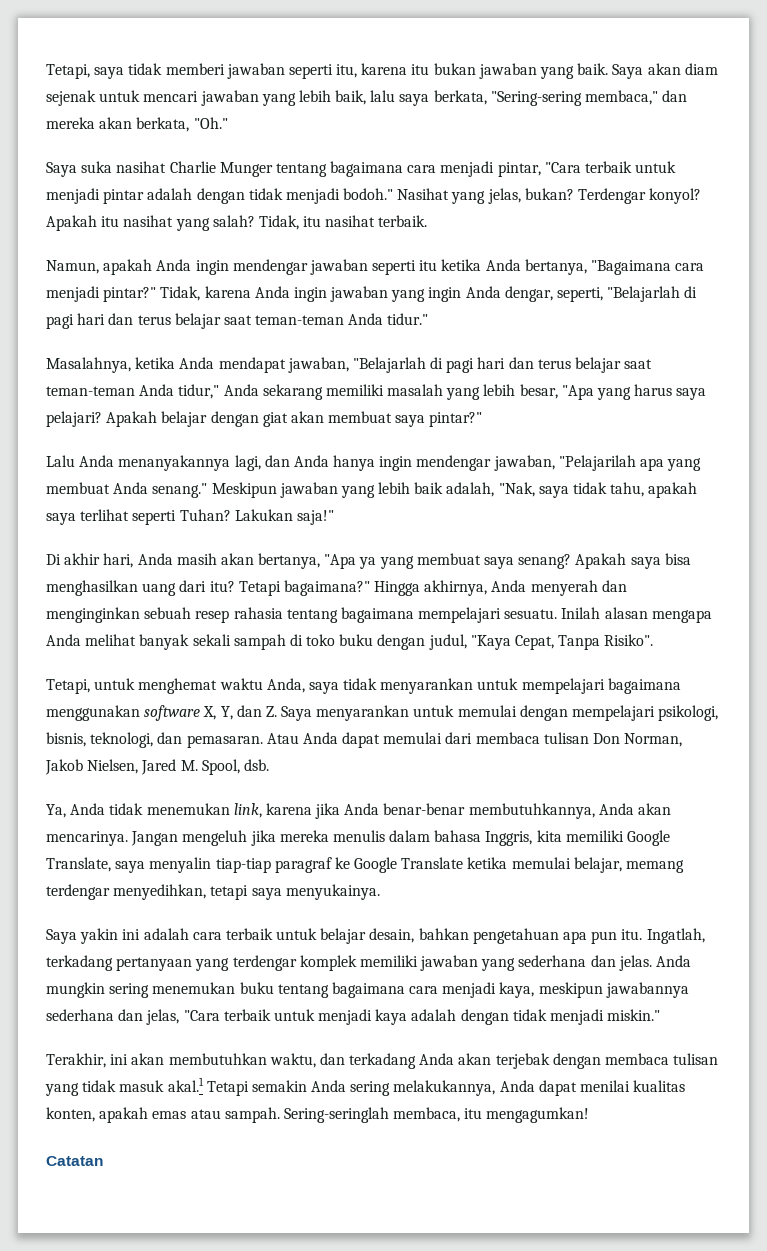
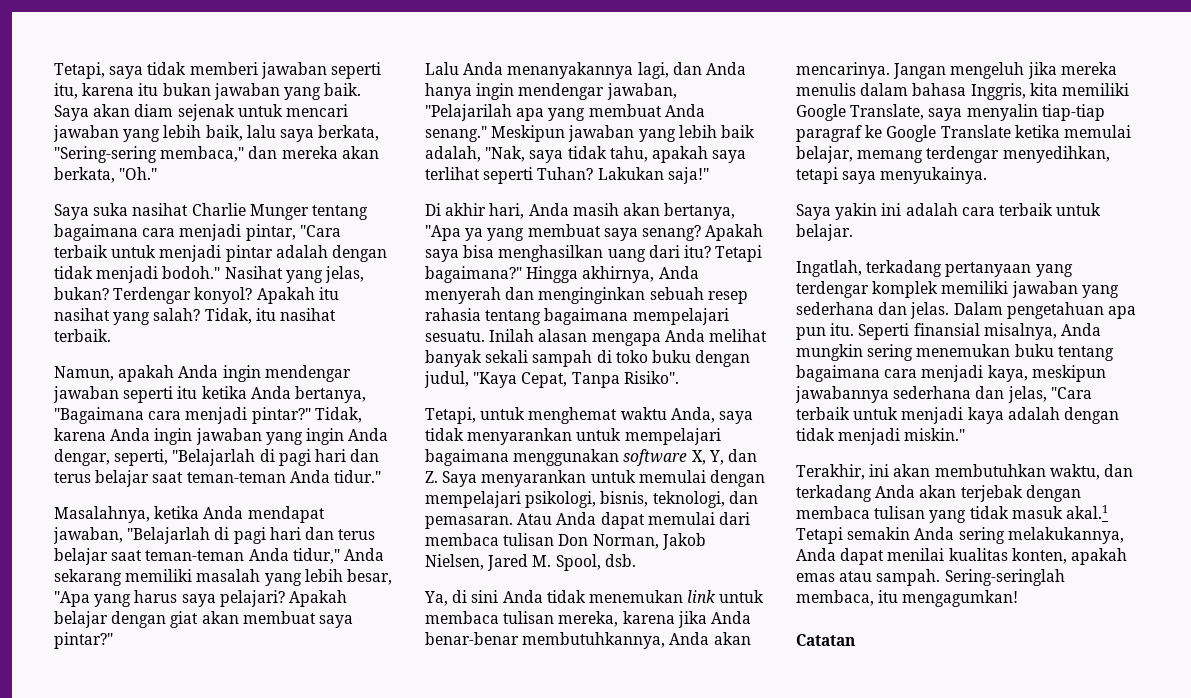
- Ya, Anda tidak menemukan link, karena jika Anda benar-benar membutuhkannya, Anda akan mencarinya.
+ Ya, di sini Anda tidak menemukan link untuk membaca tulisan mereka, karena jika Anda benar-benar membutuhkannya, Anda akan mencarinya.
- Saya yakin ini adalah cara terbaik untuk belajar desain, bahkan pengetahuan apa pun itu. Ingatlah, terkadang pertanyaan yang terdengar komplek memiliki jawaban yang sederhana dan jelas.
+ Saya yakin ini adalah cara terbaik untuk belajar.
+ Ingatlah, terkadang pertanyaan yang terdengar komplek memiliki jawaban yang sederhana dan jelas.
- Anda mungkin sering menemukan buku tentang bagaimana cara menjadi kaya, meskipun jawabannya sederhana dan jelas, "Cara terbaik untuk menjadi kaya adalah dengan tidak menjadi miskin."
+ Dalam pengetahuan apa pun itu. Seperti finansial misalnya, Anda mungkin sering menemukan buku tentang bagaimana cara menjadi kaya, meskipun jawabannya sederhana dan jelas, "Cara terbaik untuk menjadi kaya adalah dengan tidak menjadi miskin."

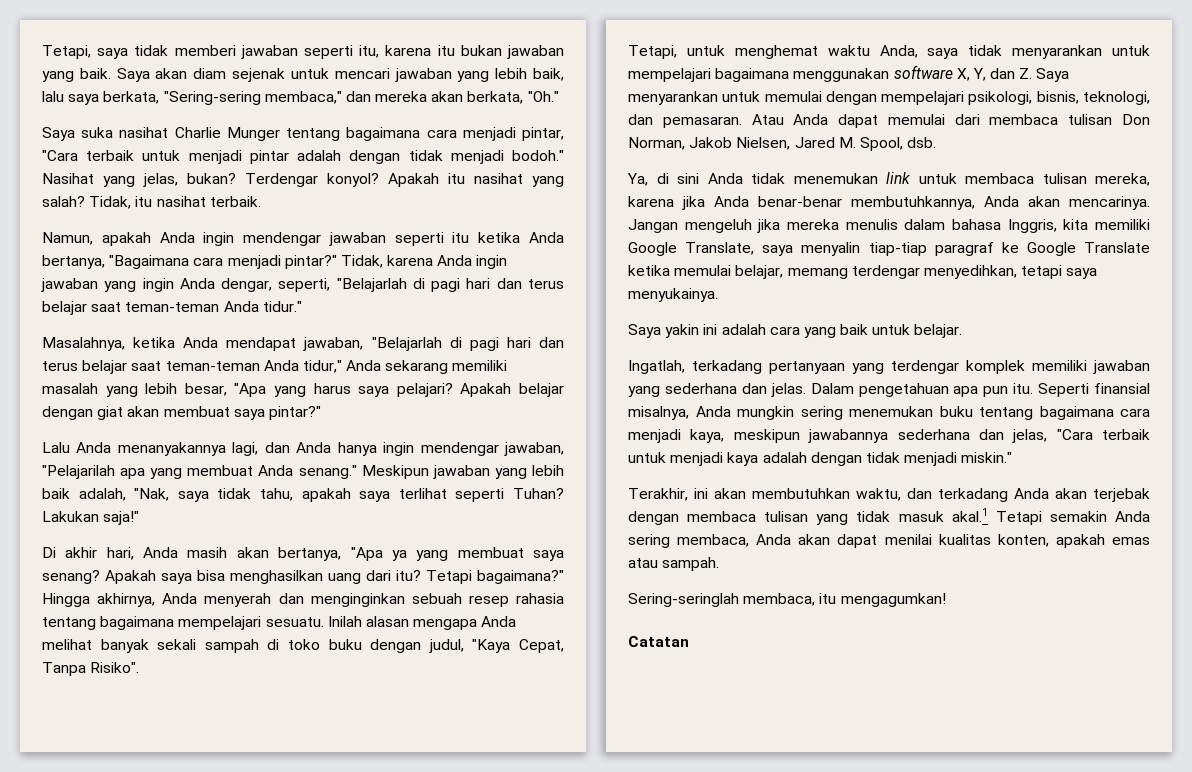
- Saya yakin ini adalah cara terbaik untuk belajar.
+ Saya yakin ini adalah cara yang baik untuk belajar.
- Terakhir, ini akan membutuhkan waktu, dan terkadang Anda akan terjebak dengan membaca tulisan yang tidak masuk akal.1 Tetapi semakin Anda sering melakukannya, Anda dapat menilai kualitas konten, apakah emas atau sampah. Sering-seringlah membaca, itu mengagumkan!
+ Terakhir, ini akan membutuhkan waktu, dan terkadang Anda akan terjebak dengan membaca tulisan yang tidak masuk akal.1 Tetapi semakin Anda sering membaca, Anda akan dapat menilai kualitas konten, apakah emas atau sampah.
+ Sering-seringlah membaca, itu mengagumkan!

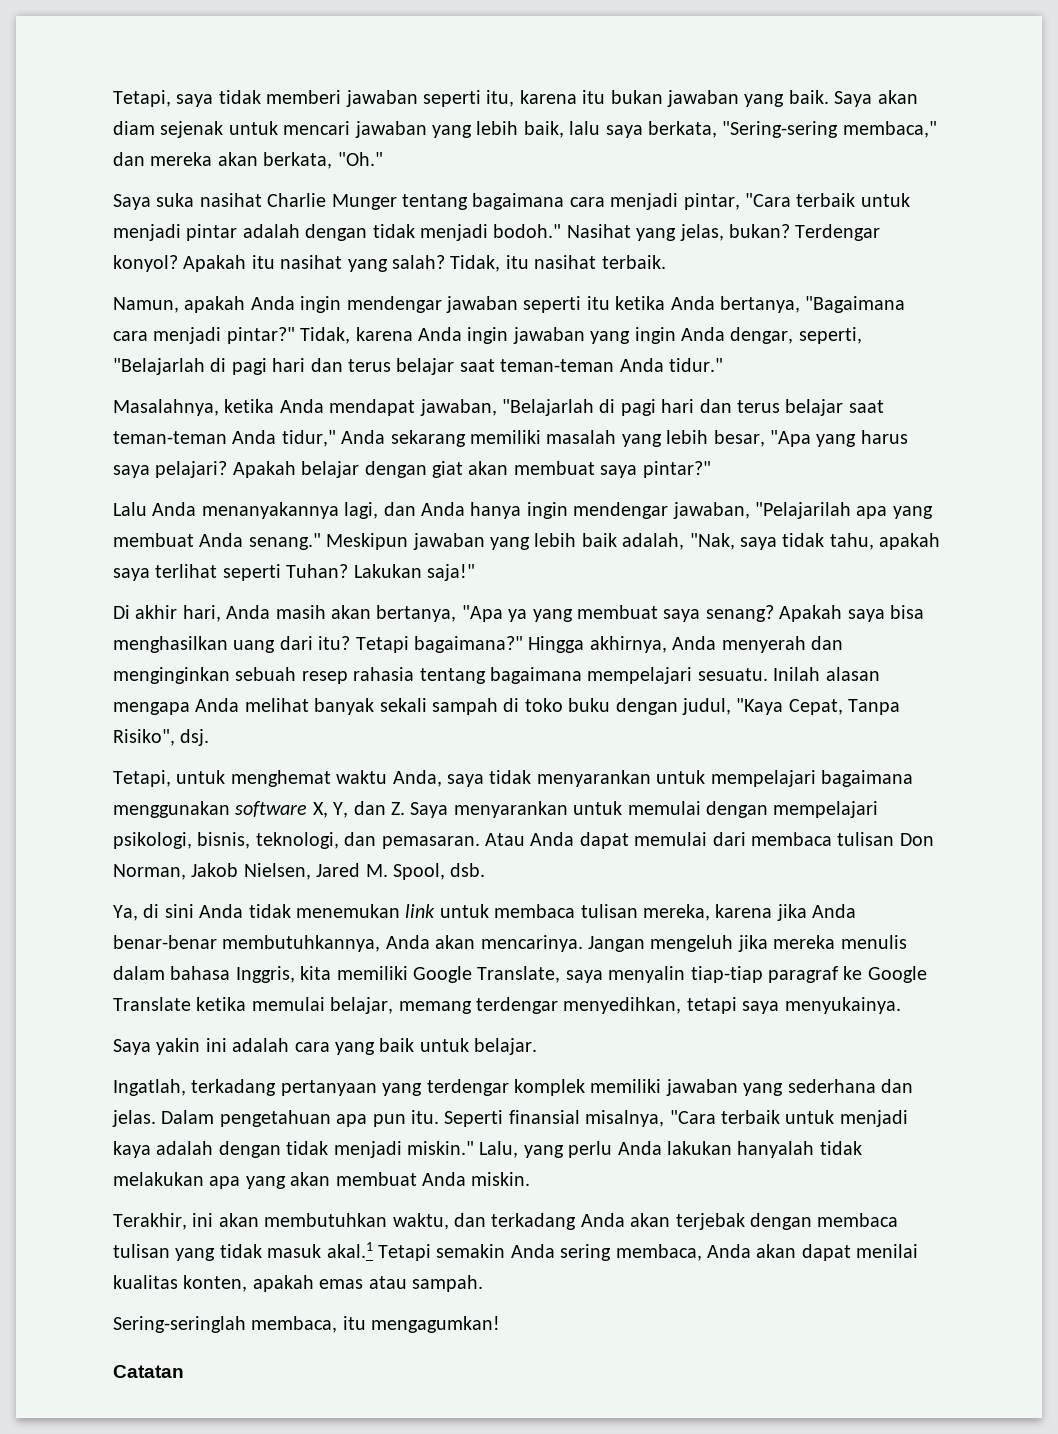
- Inilah alasan mengapa Anda melihat banyak sekali sampah di toko buku dengan judul, "Kaya Cepat, Tanpa Risiko".
+ Inilah alasan mengapa Anda melihat banyak sekali sampah di toko buku dengan judul, "Kaya Cepat, Tanpa Risiko", dsj.
- Seperti finansial misalnya, Anda mungkin sering menemukan buku tentang bagaimana cara menjadi kaya, meskipun jawabannya sederhana dan jelas, "Cara terbaik untuk menjadi kaya adalah dengan tidak menjadi miskin."
+ Seperti finansial misalnya, "Cara terbaik untuk menjadi kaya adalah dengan tidak menjadi miskin." Lalu, yang perlu Anda lakukan hanyalah tidak melakukan apa yang akan membuat Anda miskin.

